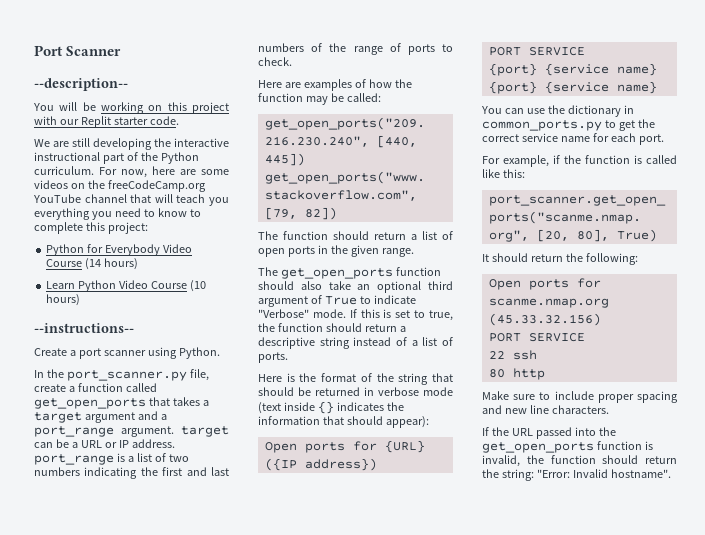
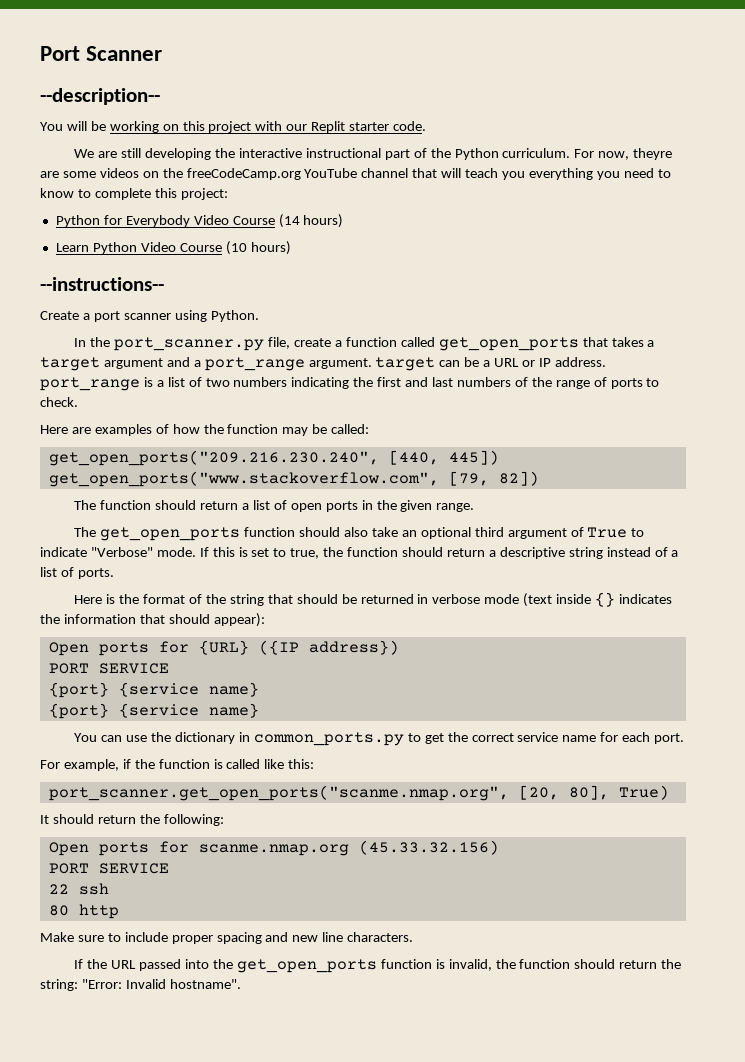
- For now, here are some videos on the freeCodeCamp.org YouTube channel that will teach you everything you need to know to complete this project:
+ For now, theyre are some videos on the freeCodeCamp.org YouTube channel that will teach you everything you need to know to complete this project:

